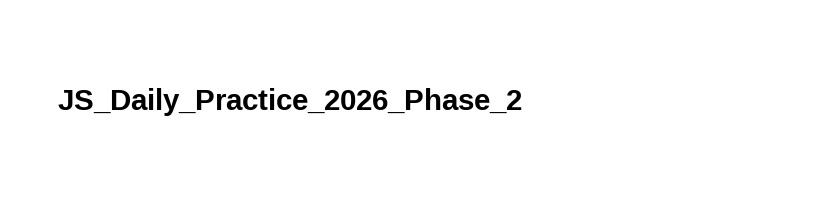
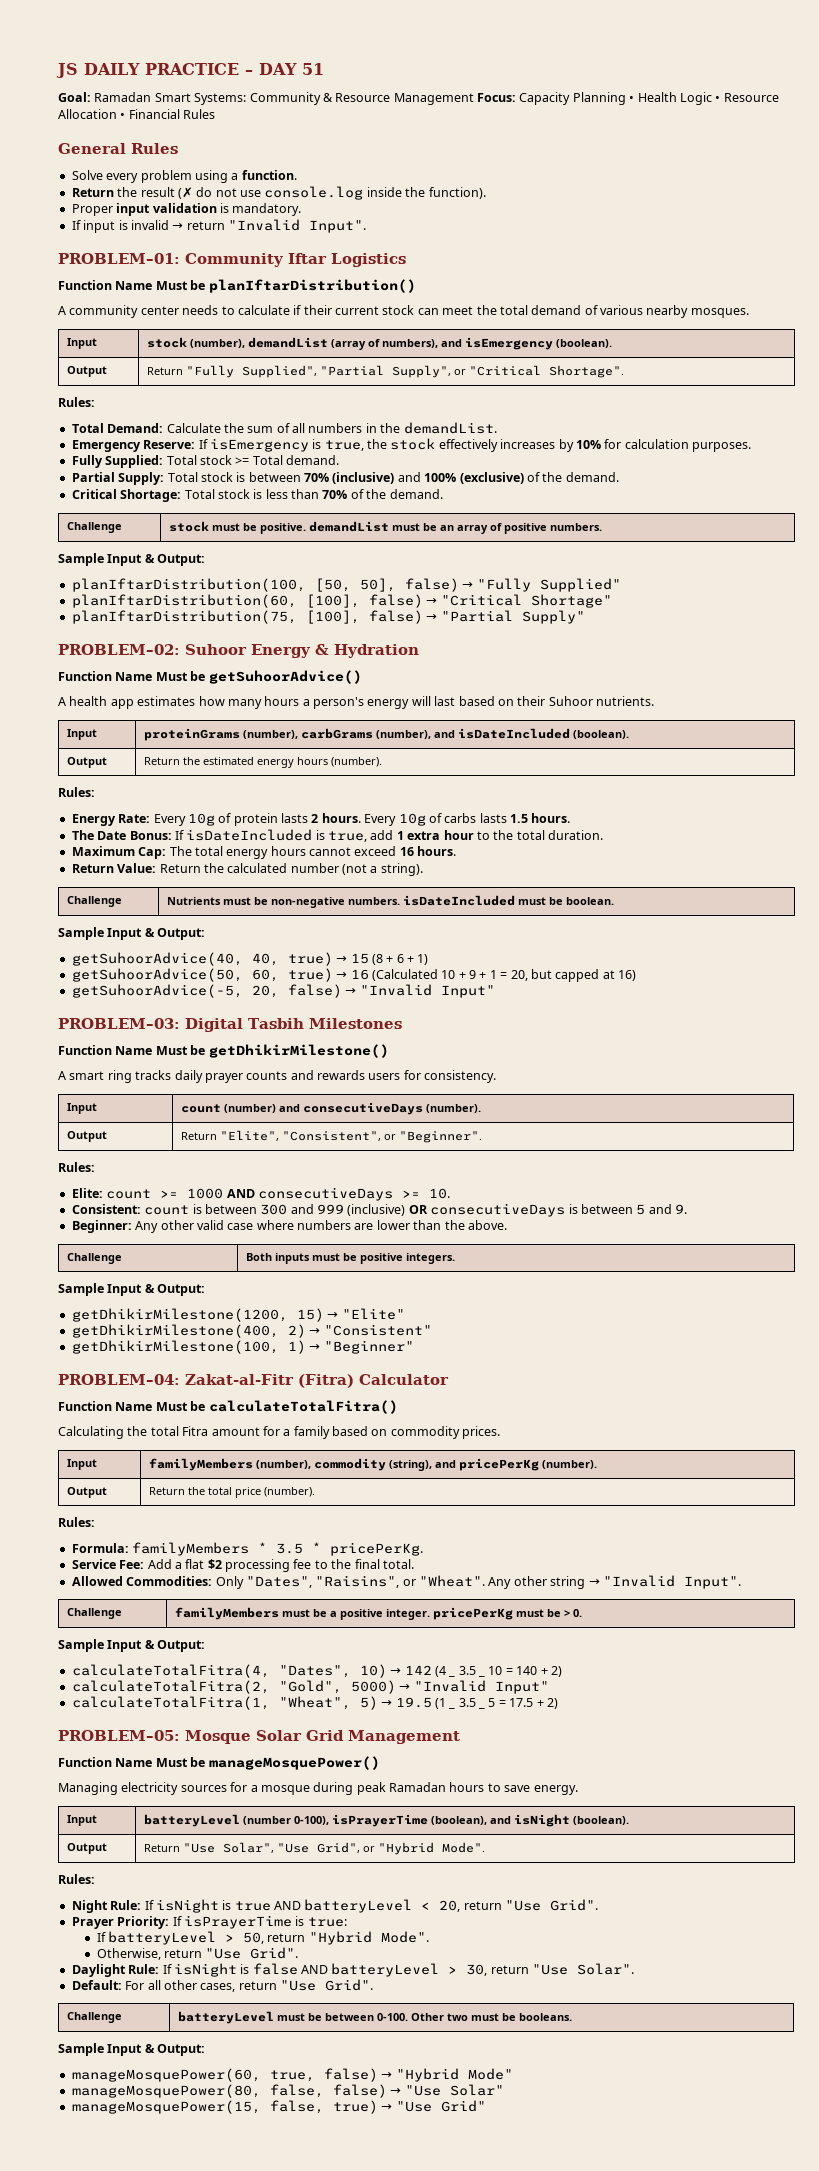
- JS_Daily_Practice_2026_Phase_2
+ JS DAILY PRACTICE – DAY 51
+ Goal: Ramadan Smart Systems: Community & Resource Management Focus: Capacity Planning • Health Logic • Resource Allocation • Financial Rules
+ General Rules
+ Solve every problem using a function.
+ Return the result (✗ do not use console.log inside the function).
+ Proper input validation is mandatory.
+ If input is invalid → return "Invalid Input".
+ PROBLEM–01: Community Iftar Logistics
+ Function Name Must be planIftarDistribution()
+ A community center needs to calculate if their current stock can meet the total demand of various nearby mosques.
+ Input | stock (number), demandList (array of numbers), and isEmergency (boolean).
+ Output | Return "Fully Supplied", "Partial Supply", or "Critical Shortage".
+ Rules:
+ Total Demand: Calculate the sum of all numbers in the demandList.
+ Emergency Reserve: If isEmergency is true, the stock effectively increases by 10% for calculation purposes.
+ Fully Supplied: Total stock >= Total demand.
+ Partial Supply: Total stock is between 70% (inclusive) and 100% (exclusive) of the demand.
+ Critical Shortage: Total stock is less than 70% of the demand.
+ Challenge | stock must be positive. demandList must be an array of positive numbers.
+ Sample Input & Output:
+ planIftarDistribution(100, [50, 50], false) → "Fully Supplied"
+ planIftarDistribution(60, [100], false) → "Critical Shortage"
+ planIftarDistribution(75, [100], false) → "Partial Supply"
+ PROBLEM–02: Suhoor Energy & Hydration
+ Function Name Must be getSuhoorAdvice()
+ A health app estimates how many hours a person's energy will last based on their Suhoor nutrients.
+ Input | proteinGrams (number), carbGrams (number), and isDateIncluded (boolean).
+ Output | Return the estimated energy hours (number).
+ Rules:
+ Energy Rate: Every 10g of protein lasts 2 hours. Every 10g of carbs lasts 1.5 hours.
+ The Date Bonus: If isDateIncluded is true, add 1 extra hour to the total duration.
+ Maximum Cap: The total energy hours cannot exceed 16 hours.
+ Return Value: Return the calculated number (not a string).
+ Challenge | Nutrients must be non-negative numbers. isDateIncluded must be boolean.
+ Sample Input & Output:
+ getSuhoorAdvice(40, 40, true) → 15 (8 + 6 + 1)
+ getSuhoorAdvice(50, 60, true) → 16 (Calculated 10 + 9 + 1 = 20, but capped at 16)
+ getSuhoorAdvice(-5, 20, false) → "Invalid Input"
+ PROBLEM–03: Digital Tasbih Milestones
+ Function Name Must be getDhikirMilestone()
+ A smart ring tracks daily prayer counts and rewards users for consistency.
+ Input | count (number) and consecutiveDays (number).
+ Output | Return "Elite", "Consistent", or "Beginner".
+ Rules:
+ Elite: count >= 1000 AND consecutiveDays >= 10.
+ Consistent: count is between 300 and 999 (inclusive) OR consecutiveDays is between 5 and 9.
+ Beginner: Any other valid case where numbers are lower than the above.
+ Challenge | Both inputs must be positive integers.
+ Sample Input & Output:
+ getDhikirMilestone(1200, 15) → "Elite"
+ getDhikirMilestone(400, 2) → "Consistent"
+ getDhikirMilestone(100, 1) → "Beginner"
+ PROBLEM–04: Zakat-al-Fitr (Fitra) Calculator
+ Function Name Must be calculateTotalFitra()
+ Calculating the total Fitra amount for a family based on commodity prices.
+ Input | familyMembers (number), commodity (string), and pricePerKg (number).
+ Output | Return the total price (number).
+ Rules:
+ Formula: familyMembers * 3.5 * pricePerKg.
+ Service Fee: Add a flat $2 processing fee to the final total.
+ Allowed Commodities: Only "Dates", "Raisins", or "Wheat". Any other string → "Invalid Input".
+ Challenge | familyMembers must be a positive integer. pricePerKg must be > 0.
+ Sample Input & Output:
+ calculateTotalFitra(4, "Dates", 10) → 142 (4 _ 3.5 _ 10 = 140 + 2)
+ calculateTotalFitra(2, "Gold", 5000) → "Invalid Input"
+ calculateTotalFitra(1, "Wheat", 5) → 19.5 (1 _ 3.5 _ 5 = 17.5 + 2)
+ PROBLEM–05: Mosque Solar Grid Management
+ Function Name Must be manageMosquePower()
+ Managing electricity sources for a mosque during peak Ramadan hours to save energy.
+ Input | batteryLevel (number 0-100), isPrayerTime (boolean), and isNight (boolean).
+ Output | Return "Use Solar", "Use Grid", or "Hybrid Mode".
+ Rules:
+ Night Rule: If isNight is true AND batteryLevel < 20, return "Use Grid".
+ Prayer Priority: If isPrayerTime is true:
+ If batteryLevel > 50, return "Hybrid Mode".
+ Otherwise, return "Use Grid".
+ Daylight Rule: If isNight is false AND batteryLevel > 30, return "Use Solar".
+ Default: For all other cases, return "Use Grid".
+ Challenge | batteryLevel must be between 0-100. Other two must be booleans.
+ Sample Input & Output:
+ manageMosquePower(60, true, false) → "Hybrid Mode"
+ manageMosquePower(80, false, false) → "Use Solar"
+ manageMosquePower(15, false, true) → "Use Grid"

